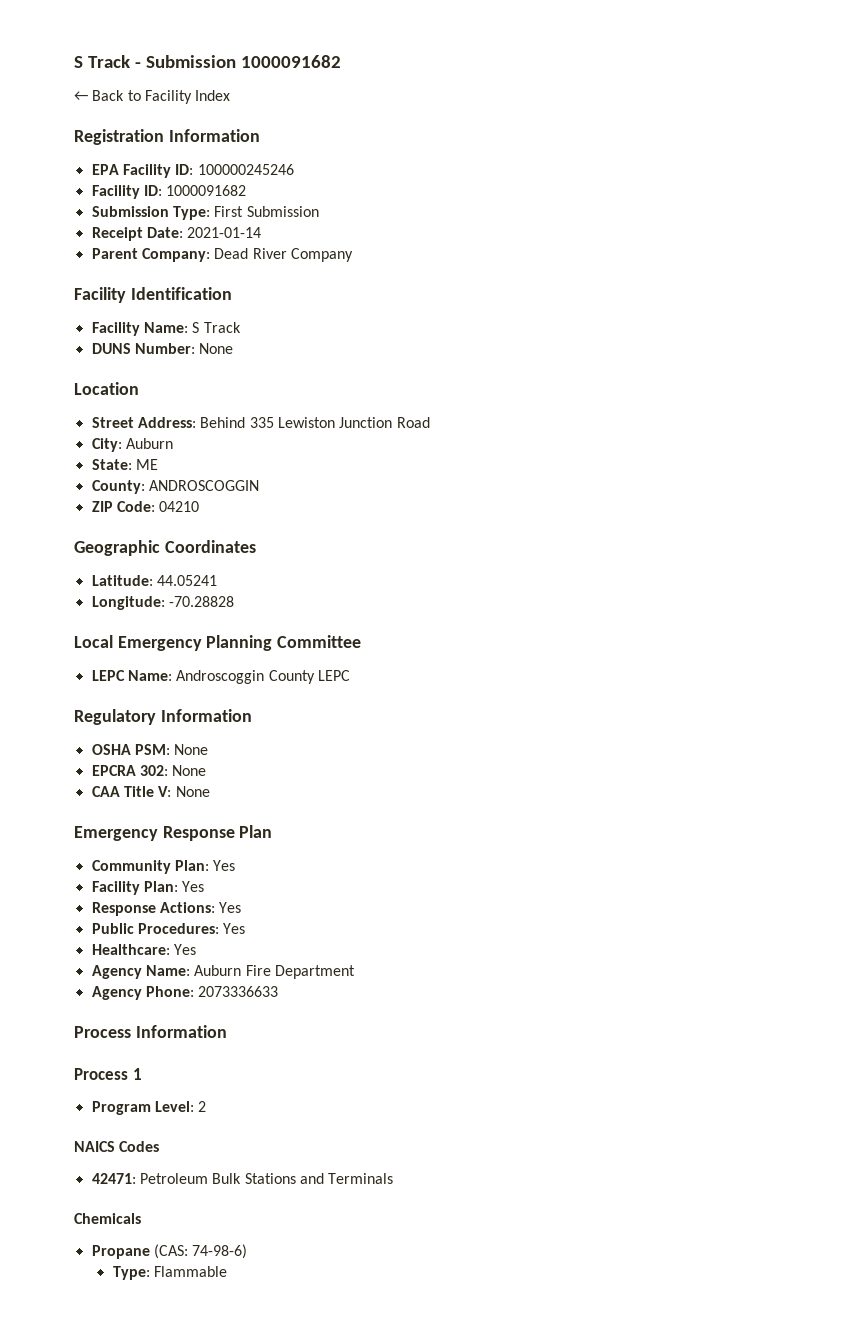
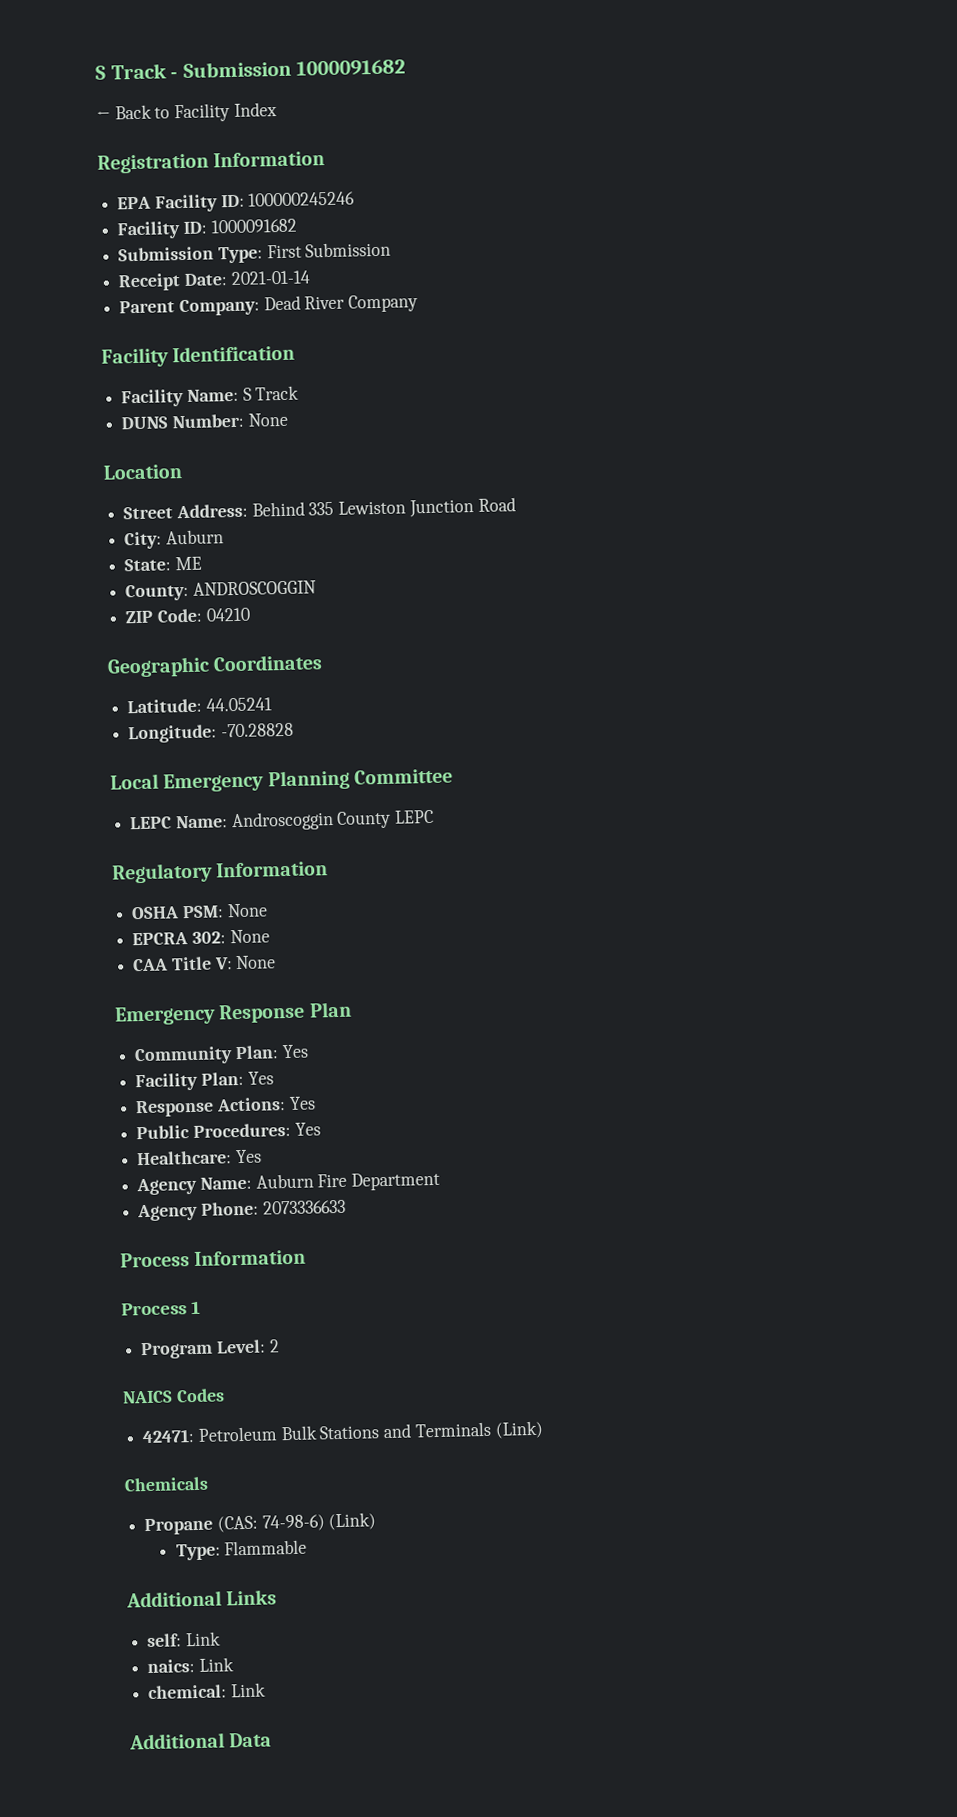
- 42471: Petroleum Bulk Stations and Terminals
+ 42471: Petroleum Bulk Stations and Terminals (Link)
- Propane (CAS: 74-98-6)
+ Propane (CAS: 74-98-6) (Link)
+ Additional Links
+ self: Link
+ naics: Link
+ chemical: Link
+ Additional Data

